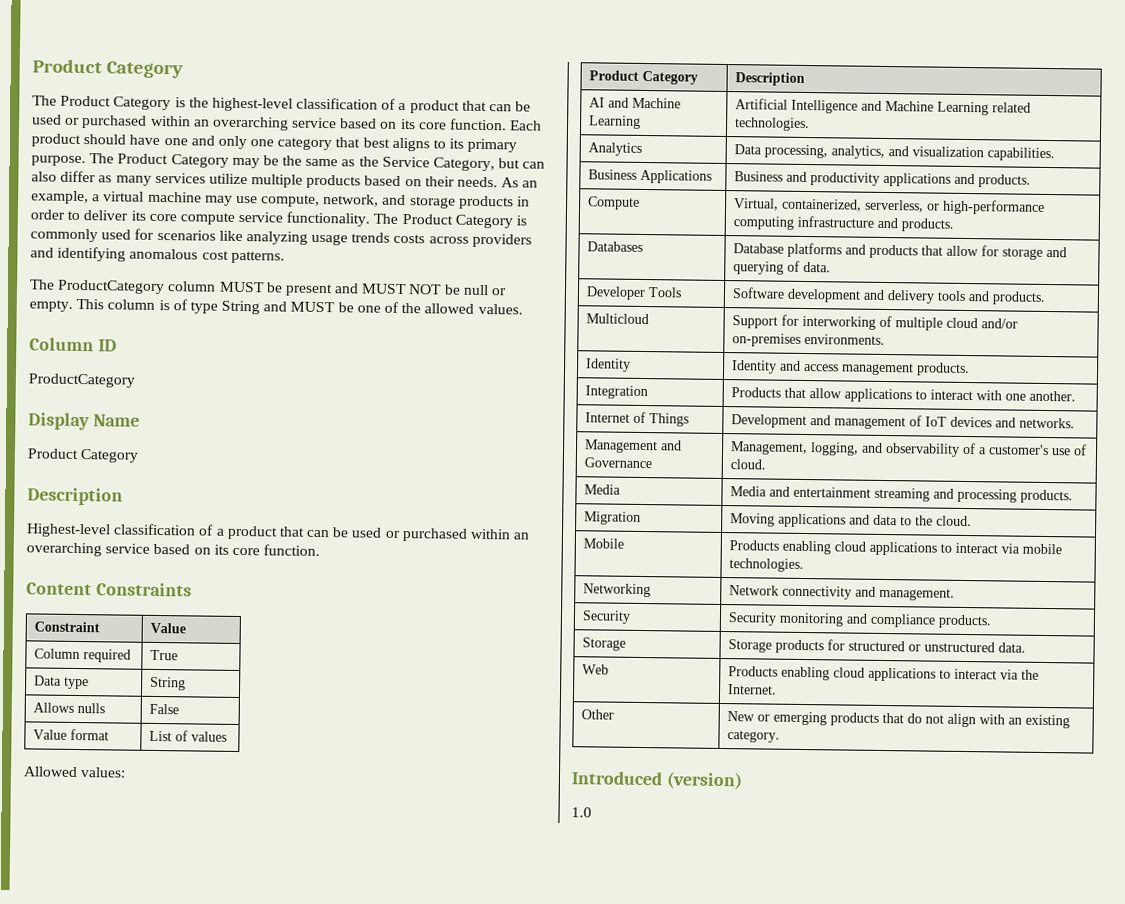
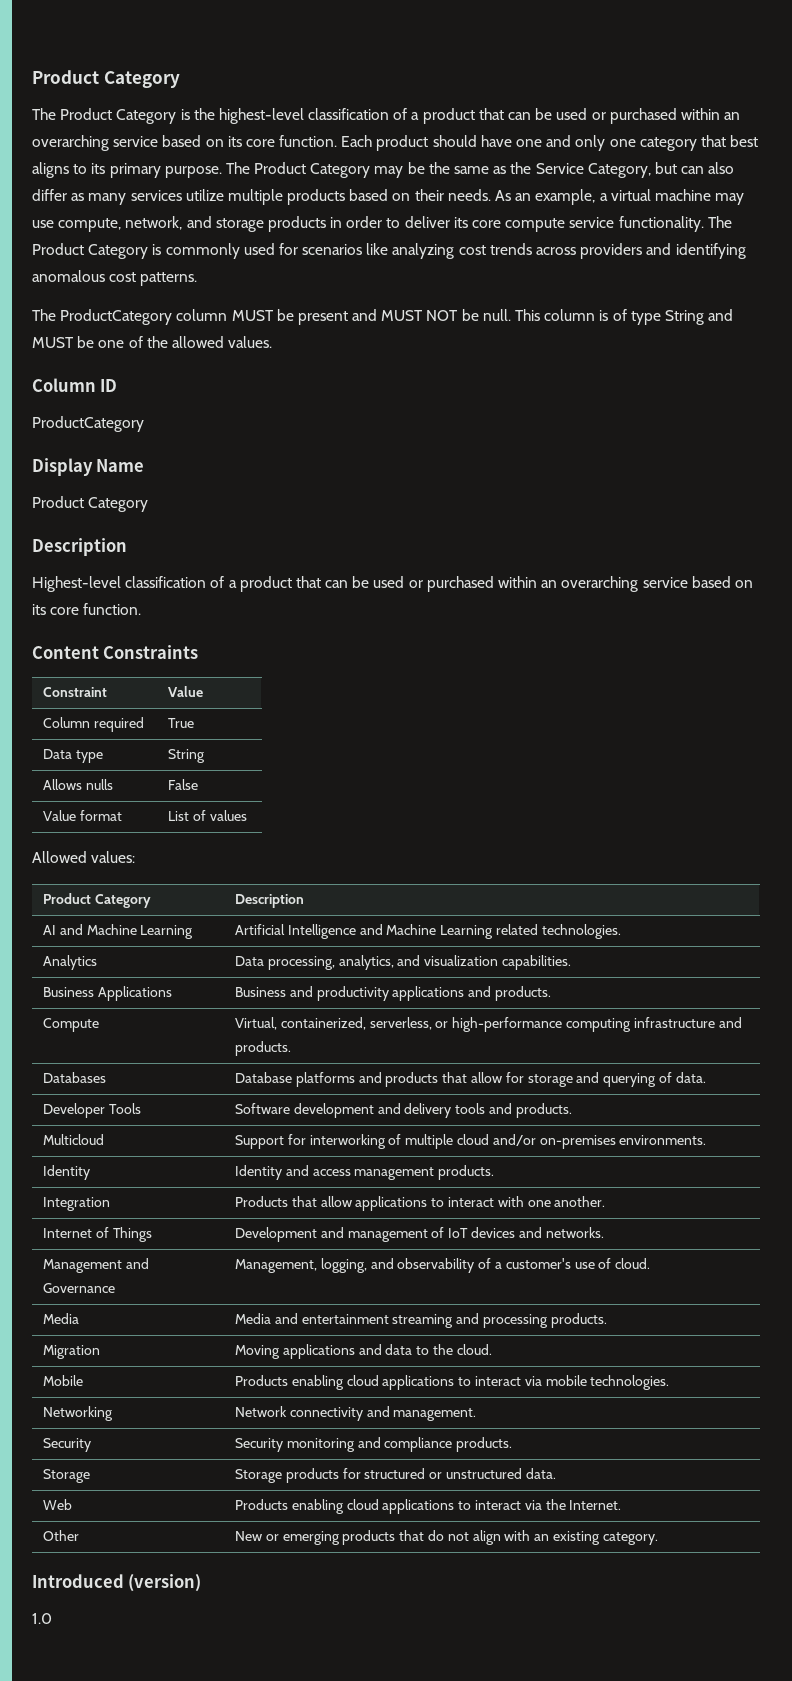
- The Product Category is commonly used for scenarios like analyzing usage trends costs across providers and identifying anomalous cost patterns.
+ The Product Category is commonly used for scenarios like analyzing cost trends across providers and identifying anomalous cost patterns.
- The ProductCategory column MUST be present and MUST NOT be null or empty.
+ The ProductCategory column MUST be present and MUST NOT be null.

